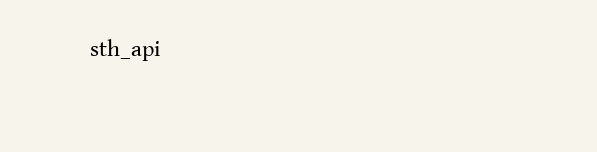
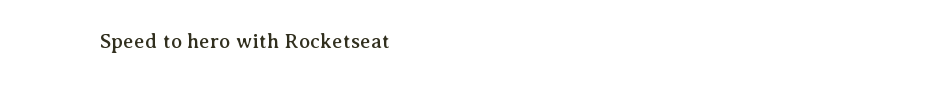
- sth_api
+ Speed to hero with Rocketseat

